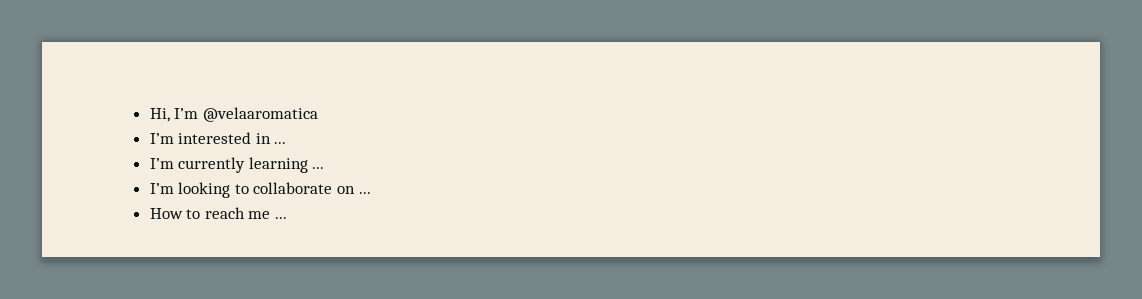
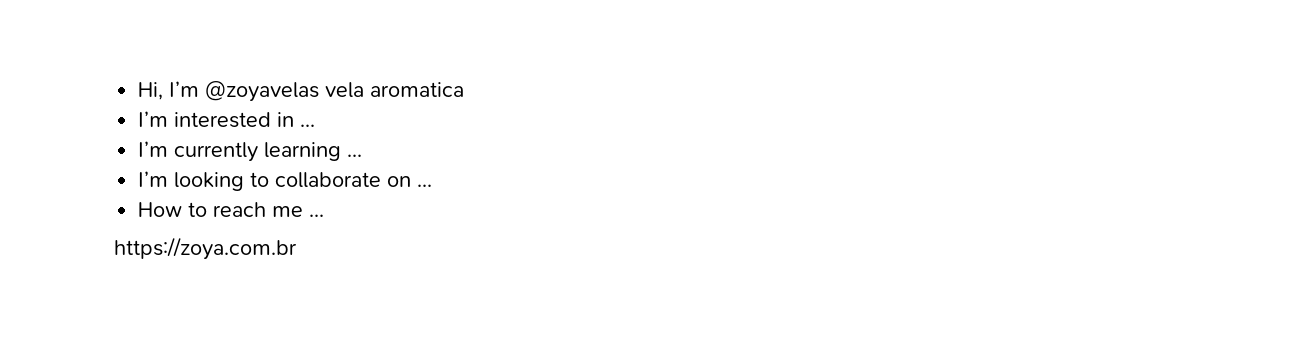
- Hi, I’m @velaaromatica
+ Hi, I’m @zoyavelas vela aromatica
+ https://zoya.com.br

